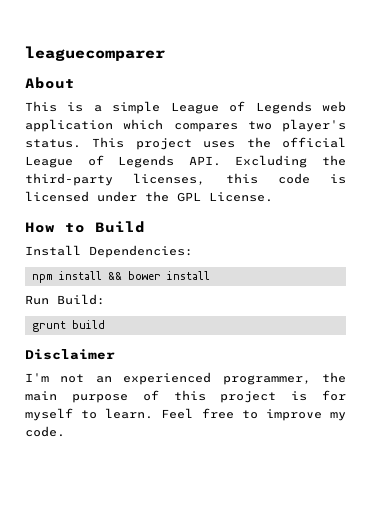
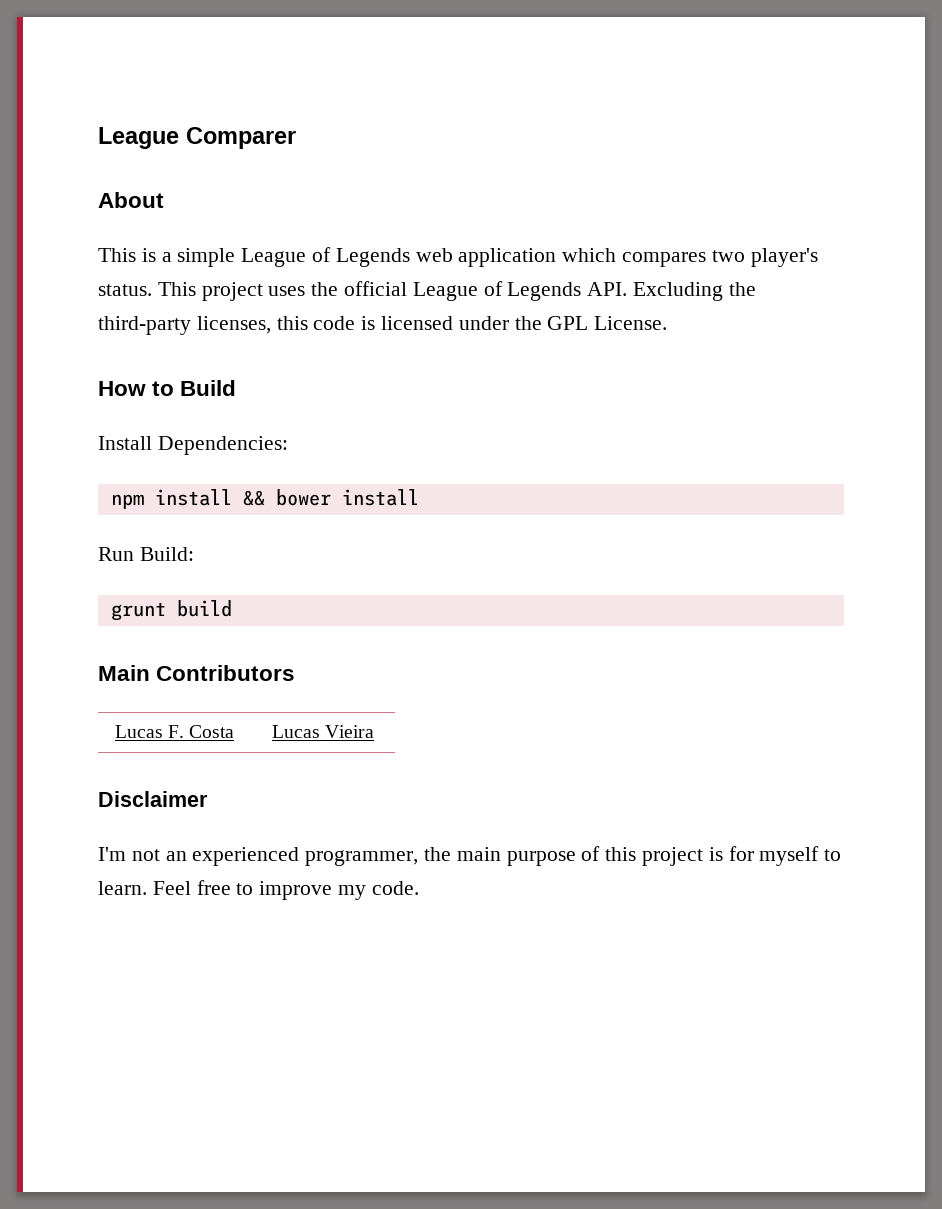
- leaguecomparer
+ League Comparer
+ Main Contributors
+ Lucas F. Costa | Lucas Vieira

